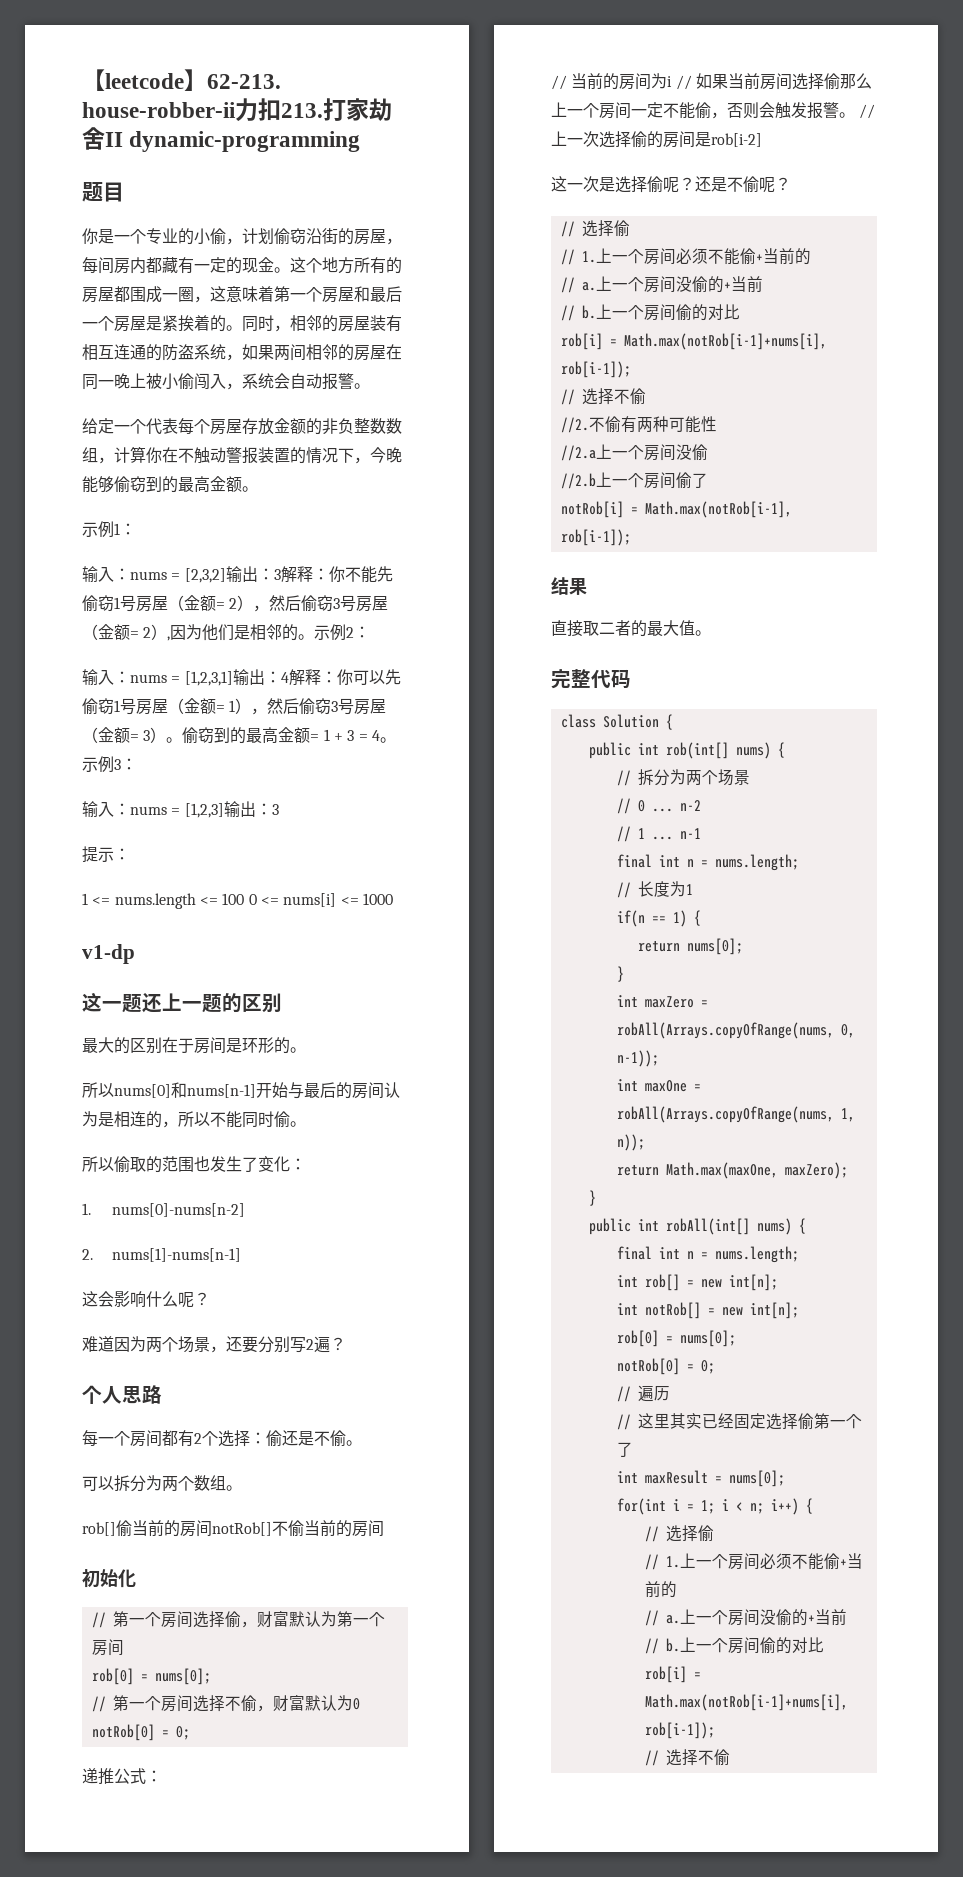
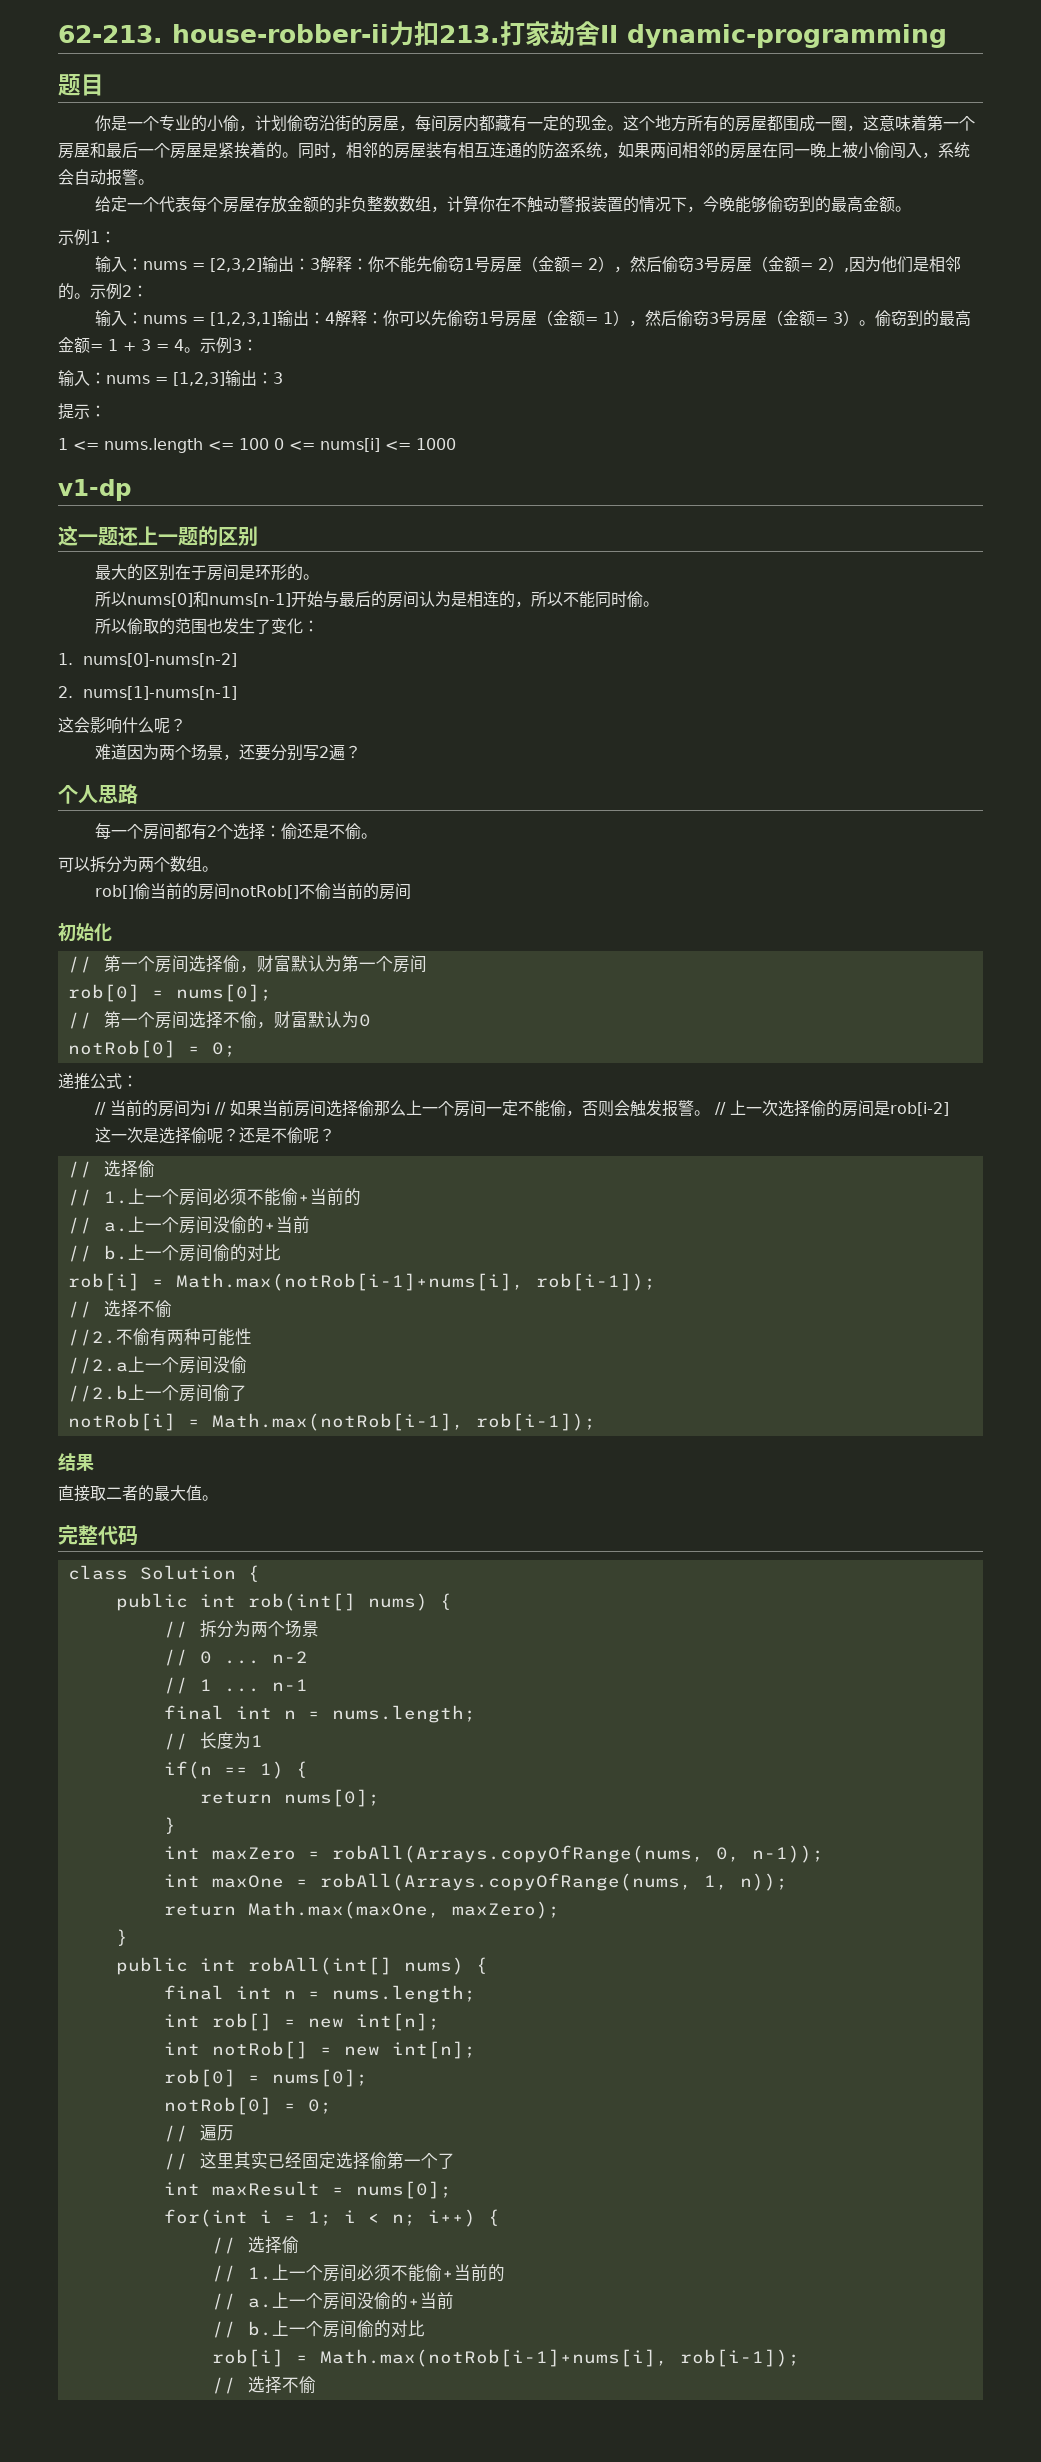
- 【leetcode】62-213. house-robber-ii力扣213.打家劫舍II dynamic-programming
+ 62-213. house-robber-ii力扣213.打家劫舍II dynamic-programming

